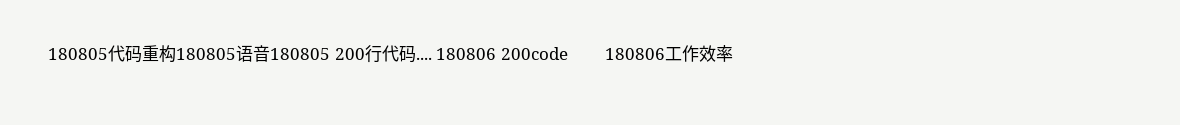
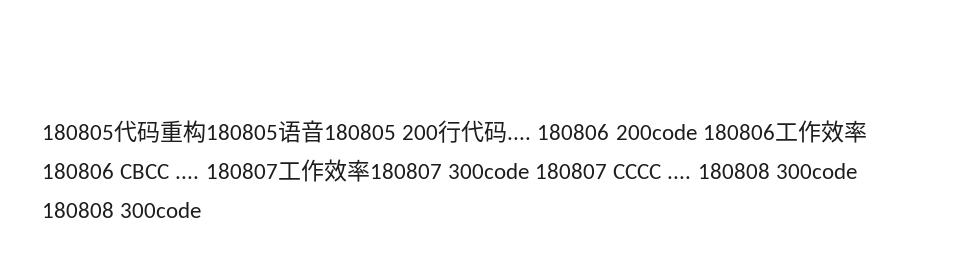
- 180806 200code 180806工作效率
+ 180806 200code 180806工作效率180806 CBCC .... 180807工作效率180807 300code 180807 CCCC .... 180808 300code 180808 300code

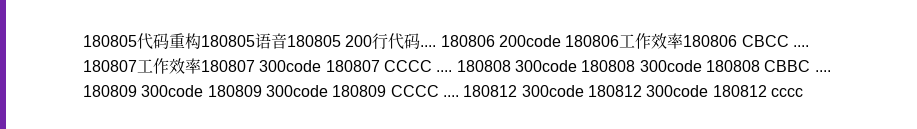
- 180808 300code 180808 300code
+ 180808 300code 180808 300code 180808 CBBC .... 180809 300code 180809 300code 180809 CCCC .... 180812 300code 180812 300code 180812 cccc

